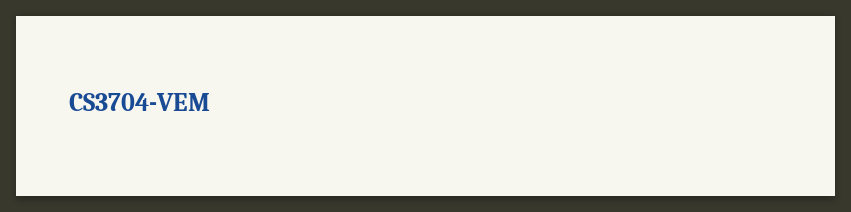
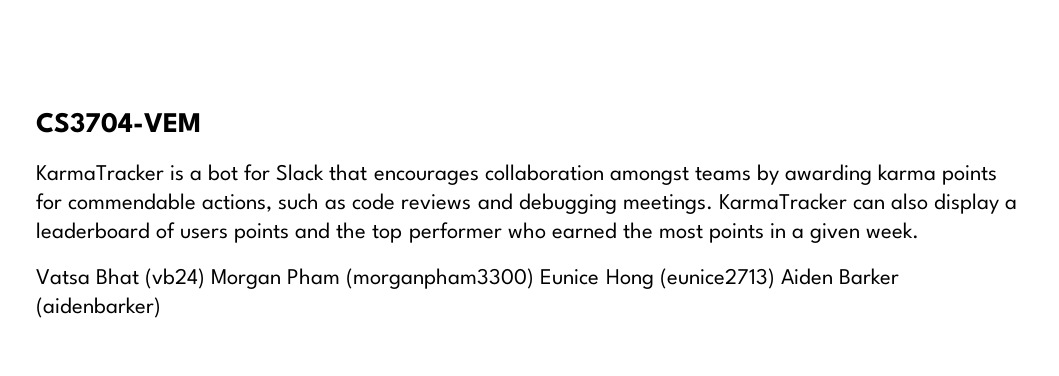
+ KarmaTracker is a bot for Slack that encourages collaboration amongst teams by awarding karma points for commendable actions, such as code reviews and debugging meetings. KarmaTracker can also display a leaderboard of users points and the top performer who earned the most points in a given week.
+ Vatsa Bhat (vb24) Morgan Pham (morganpham3300) Eunice Hong (eunice2713) Aiden Barker (aidenbarker)

